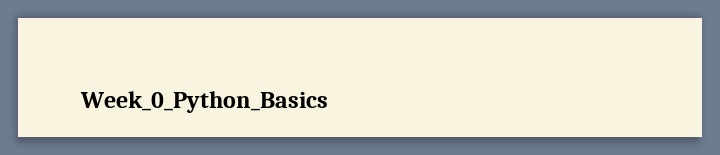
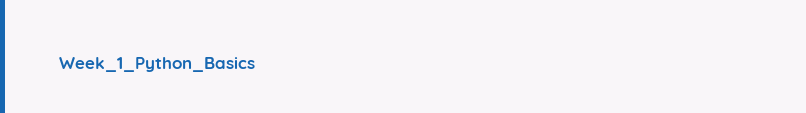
- Week_0_Python_Basics
+ Week_1_Python_Basics

